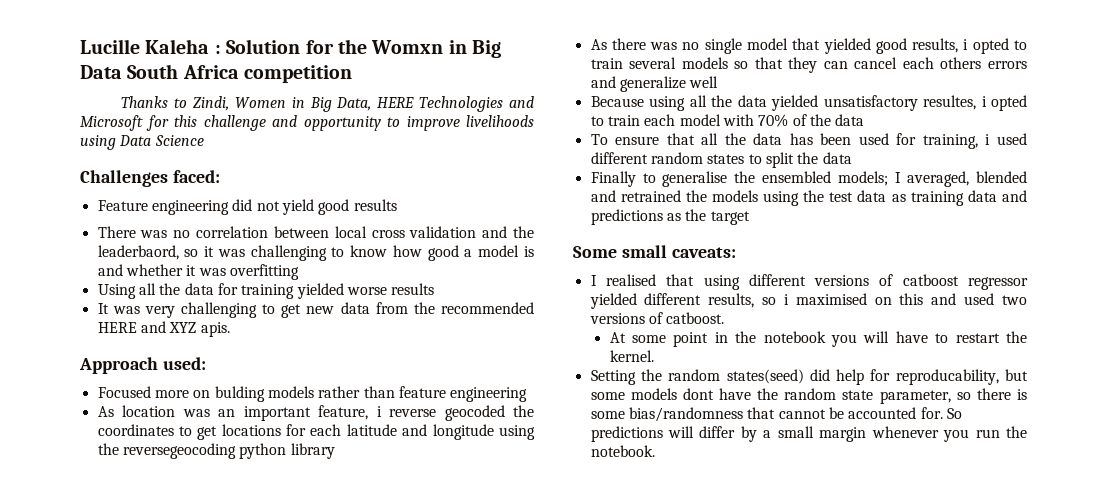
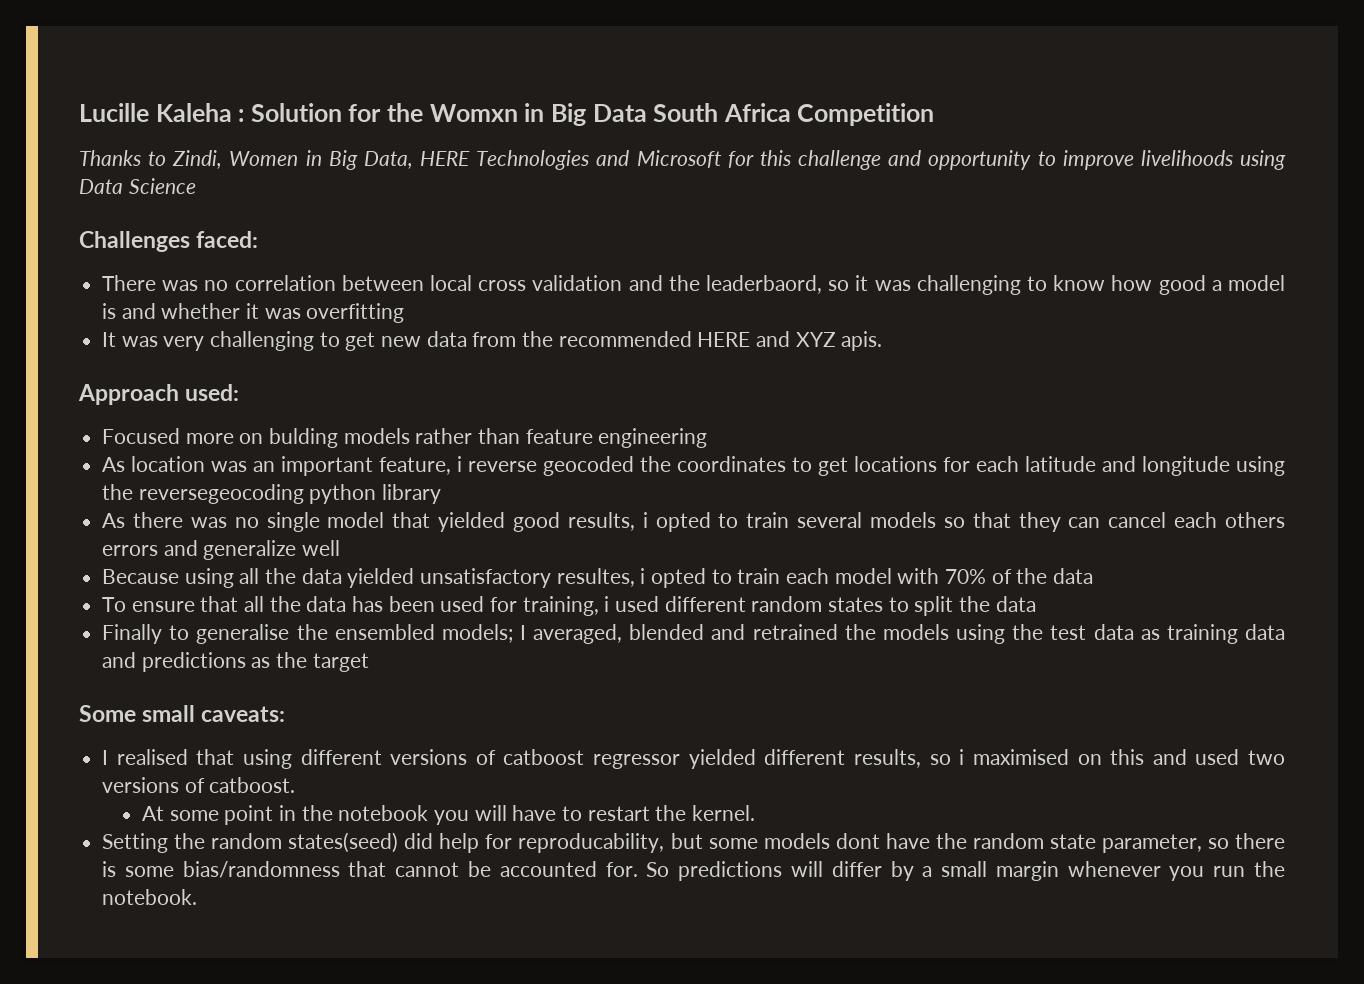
- Lucille Kaleha : Solution for the Womxn in Big Data South Africa competition
+ Lucille Kaleha : Solution for the Womxn in Big Data South Africa Competition
- Feature engineering did not yield good results
- Using all the data for training yielded worse results

